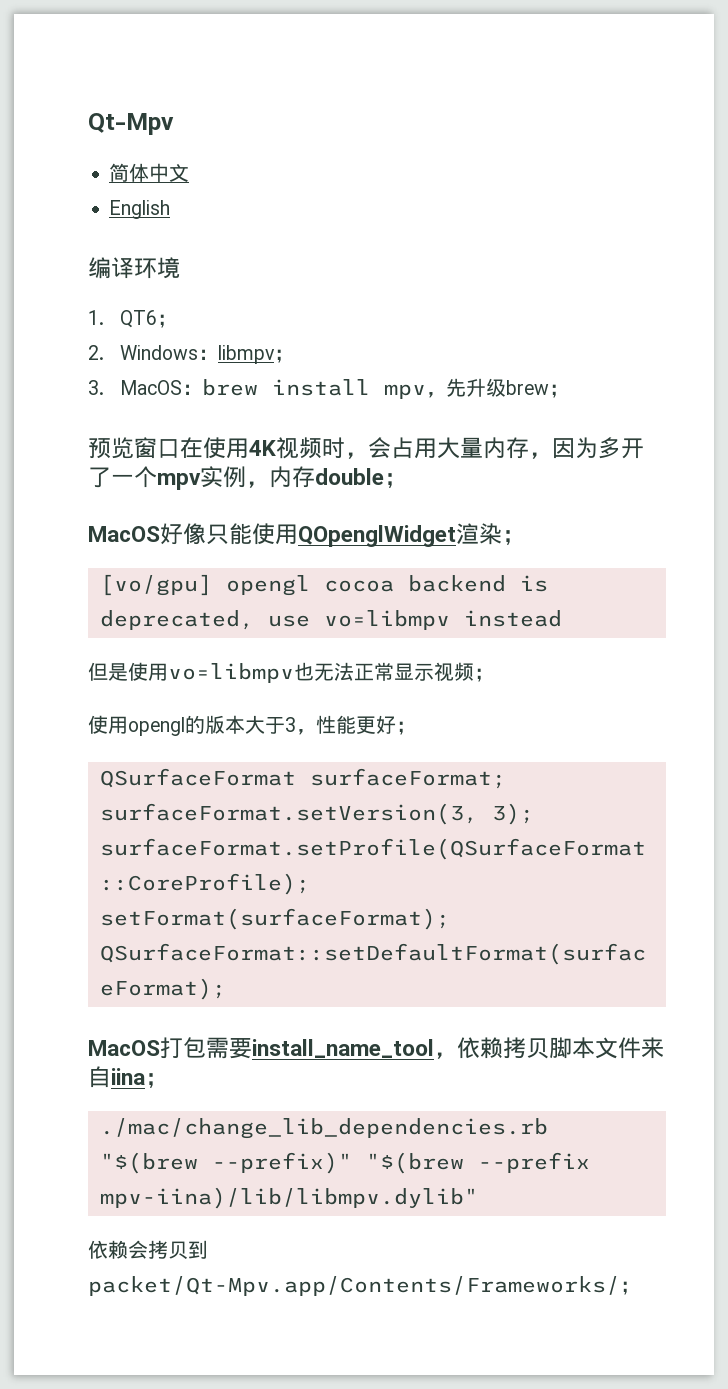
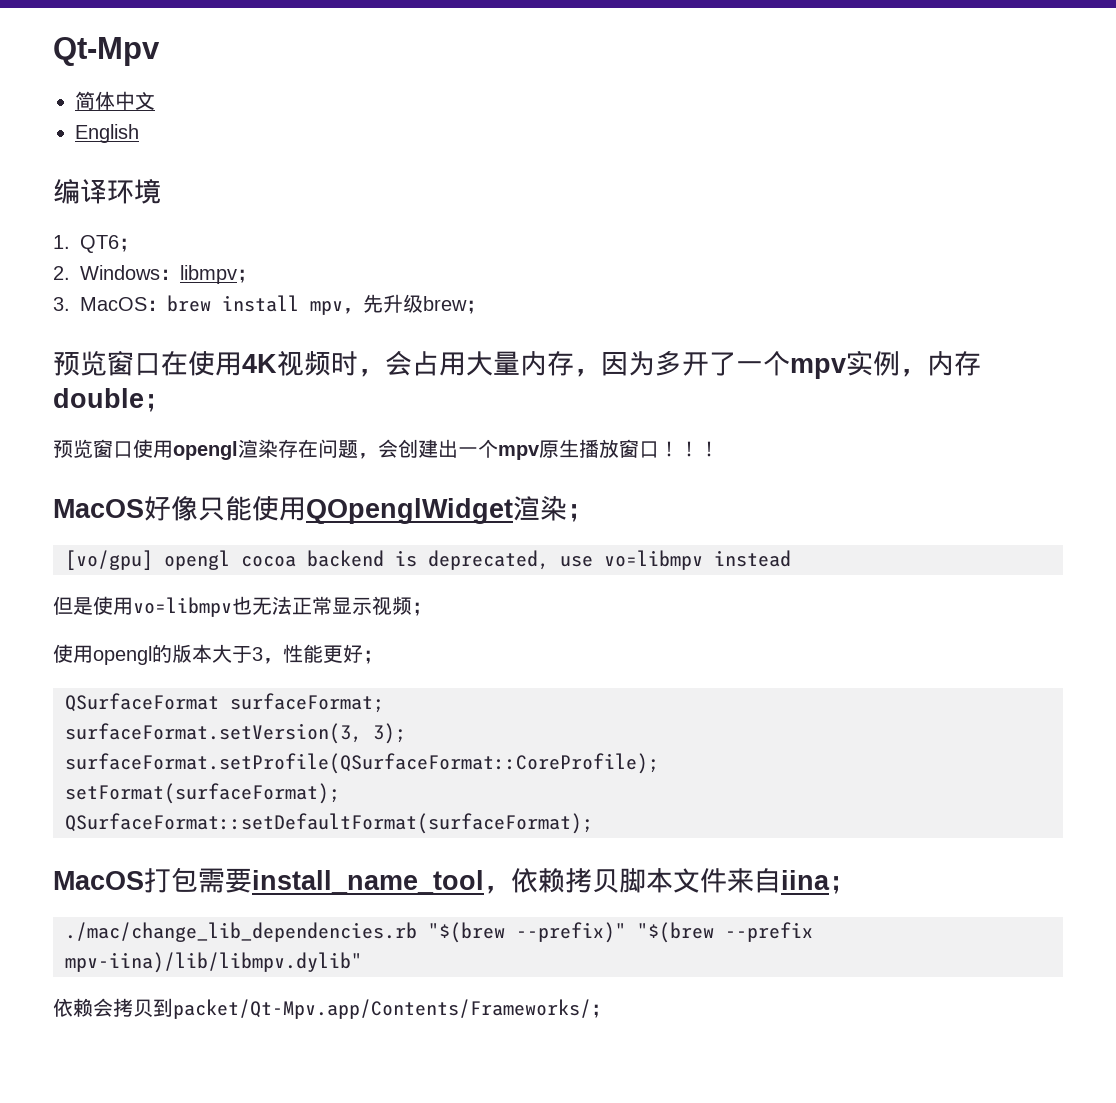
+ 预览窗口使用opengl渲染存在问题，会创建出一个mpv原生播放窗口！！！

